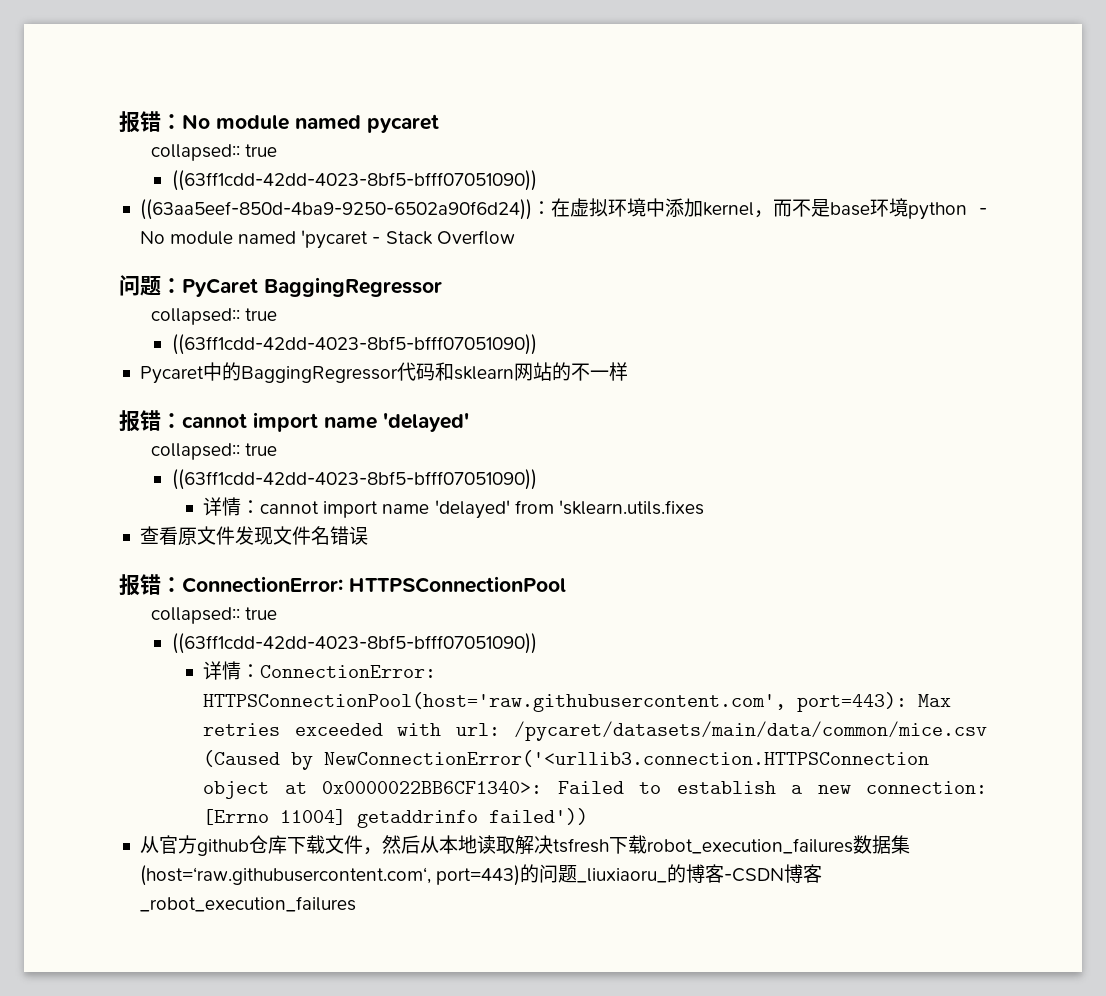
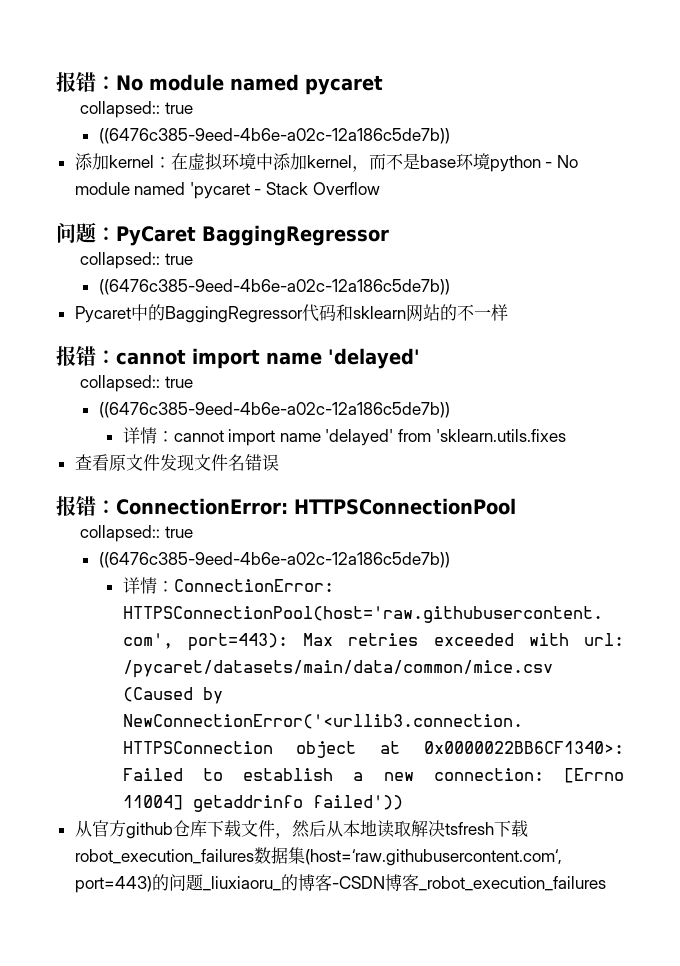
  报错：No module named pycaret
  collapsed:: true
- ((63ff1cdd-42dd-4023-8bf5-bfff07051090))
- ((63aa5eef-850d-4ba9-9250-6502a90f6d24))：在虚拟环境中添加kernel，而不是base环境python - No module named 'pycaret - Stack Overflow
+ ((6476c385-9eed-4b6e-a02c-12a186c5de7b))
+ 添加kernel：在虚拟环境中添加kernel，而不是base环境python - No module named 'pycaret - Stack Overflow
  问题：PyCaret BaggingRegressor
  collapsed:: true
- ((63ff1cdd-42dd-4023-8bf5-bfff07051090))
+ ((6476c385-9eed-4b6e-a02c-12a186c5de7b))
  报错：cannot import name 'delayed'
  collapsed:: true
- ((63ff1cdd-42dd-4023-8bf5-bfff07051090))
+ ((6476c385-9eed-4b6e-a02c-12a186c5de7b))
  报错：ConnectionError: HTTPSConnectionPool
  collapsed:: true
- ((63ff1cdd-42dd-4023-8bf5-bfff07051090))
+ ((6476c385-9eed-4b6e-a02c-12a186c5de7b))

